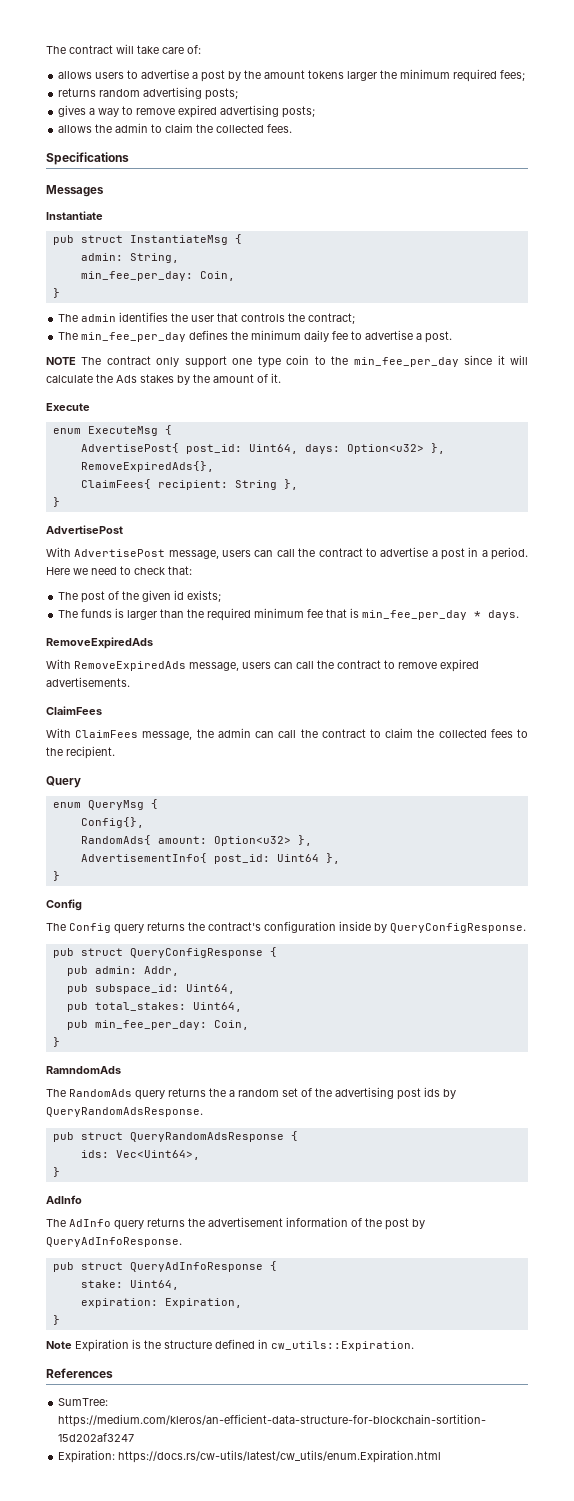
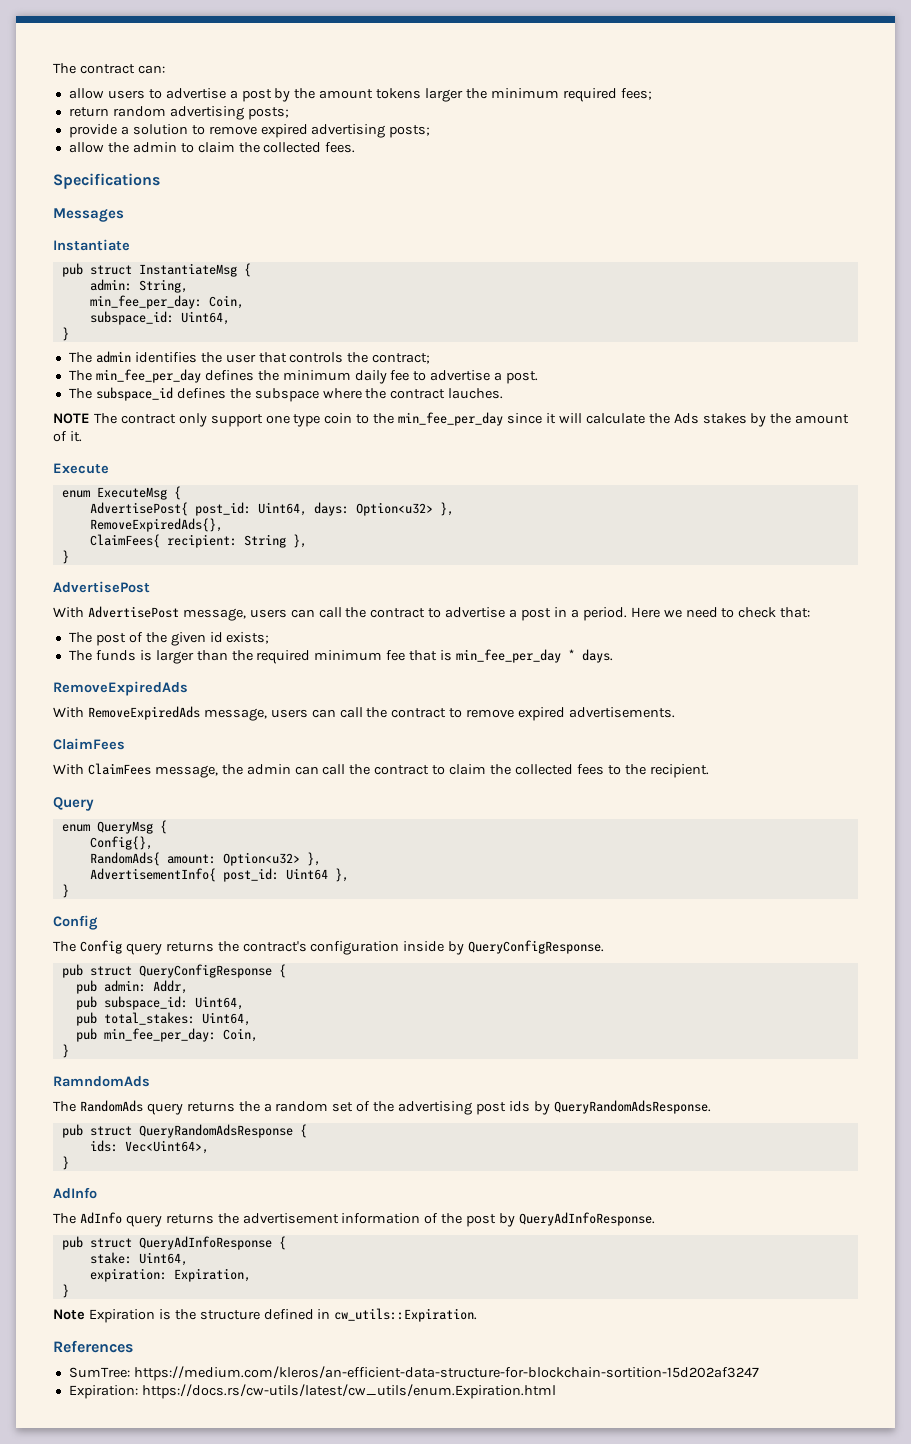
- The contract will take care of:
- allows users to advertise a post by the amount tokens larger the minimum required fees;
+ The contract can:
+ allow users to advertise a post by the amount tokens larger the minimum required fees;
- returns random advertising posts;
+ return random advertising posts;
- gives a way to remove expired advertising posts;
+ provide a solution to remove expired advertising posts;
- allows the admin to claim the collected fees.
+ allow the admin to claim the collected fees.
  admin: String,
  min_fee_per_day: Coin,
+ subspace_id: Uint64,
+ The subspace_id defines the subspace where the contract lauches.

